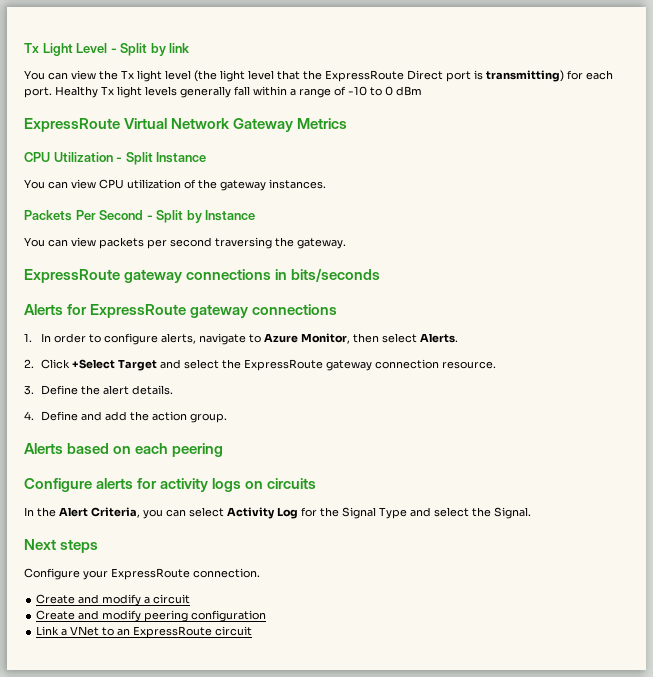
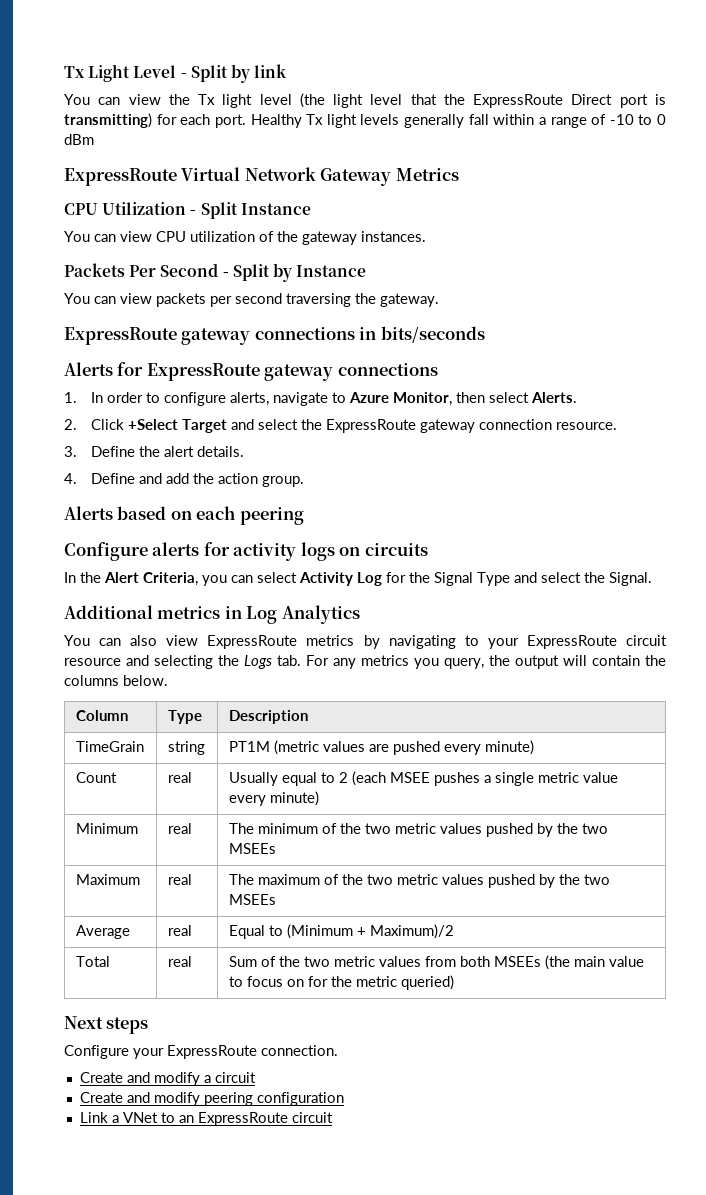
+ Additional metrics in Log Analytics
+ You can also view ExpressRoute metrics by navigating to your ExpressRoute circuit resource and selecting the Logs tab. For any metrics you query, the output will contain the columns below.
+ Column | Type | Description
+ TimeGrain | string | PT1M (metric values are pushed every minute)
+ Count | real | Usually equal to 2 (each MSEE pushes a single metric value every minute)
+ Minimum | real | The minimum of the two metric values pushed by the two MSEEs
+ Maximum | real | The maximum of the two metric values pushed by the two MSEEs
+ Average | real | Equal to (Minimum + Maximum)/2
+ Total | real | Sum of the two metric values from both MSEEs (the main value to focus on for the metric queried)

